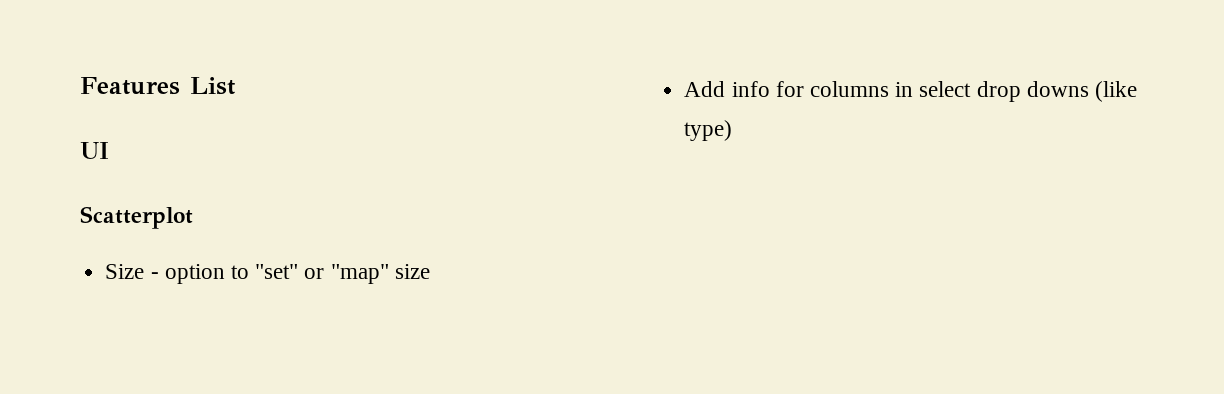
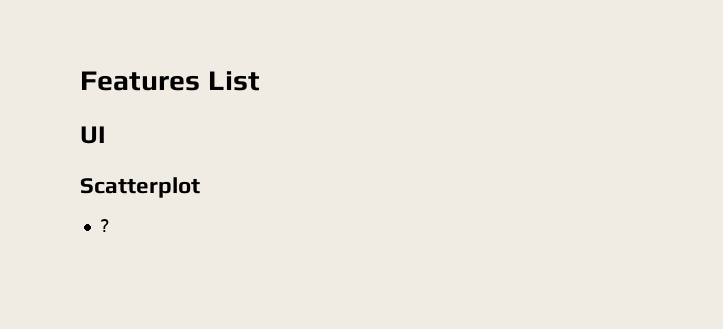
- Size - option to "set" or "map" size
- Add info for columns in select drop downs (like type)
+ ?

